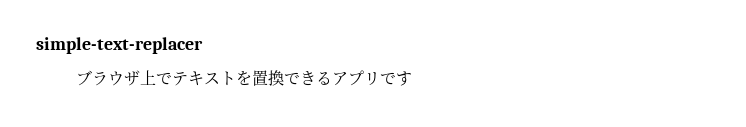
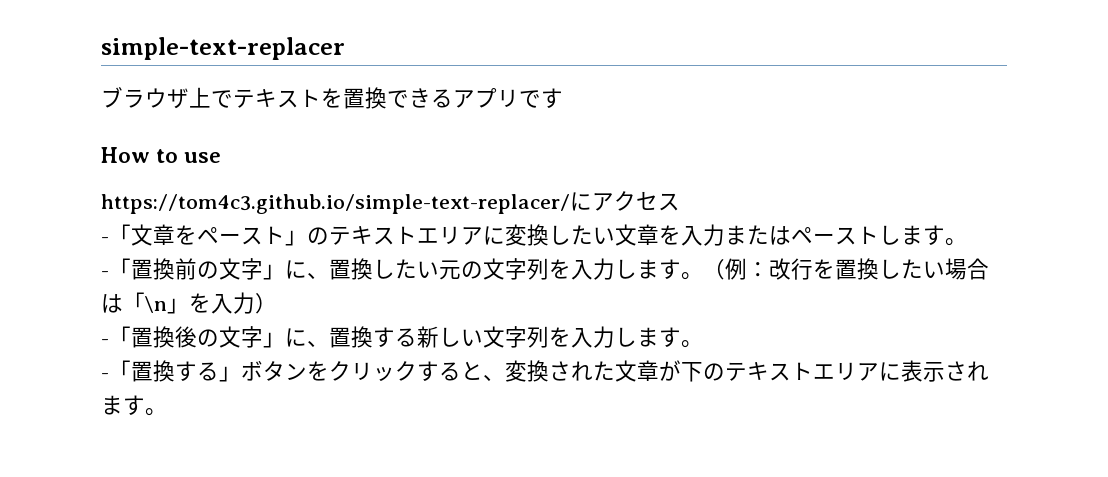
+ How to use
+ https://tom4c3.github.io/simple-text-replacer/にアクセス
+ -「文章をペースト」のテキストエリアに変換したい文章を入力またはペーストします。
+ -「置換前の文字」に、置換したい元の文字列を入力します。（例：改行を置換したい場合は「\n」を入力）
+ -「置換後の文字」に、置換する新しい文字列を入力します。
+ -「置換する」ボタンをクリックすると、変換された文章が下のテキストエリアに表示されます。

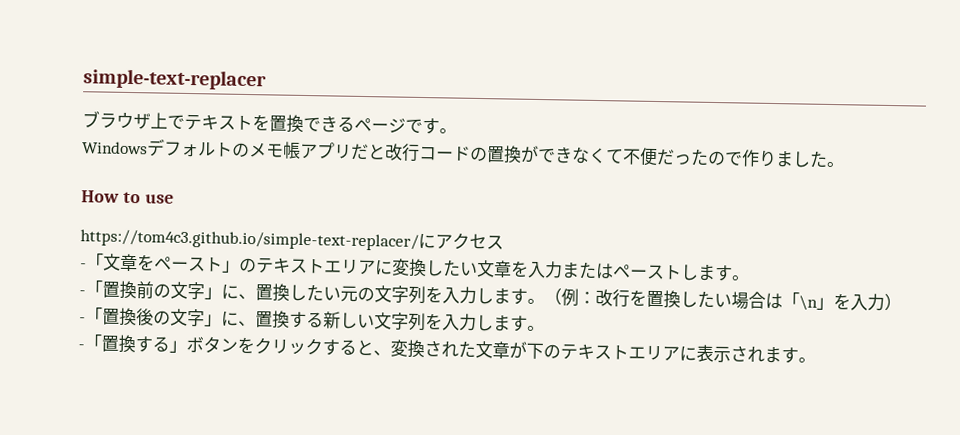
- ブラウザ上でテキストを置換できるアプリです
+ ブラウザ上でテキストを置換できるページです。
+ Windowsデフォルトのメモ帳アプリだと改行コードの置換ができなくて不便だったので作りました。

